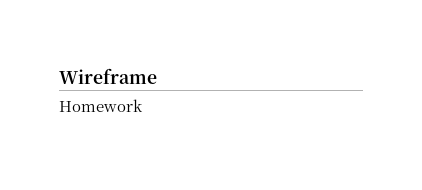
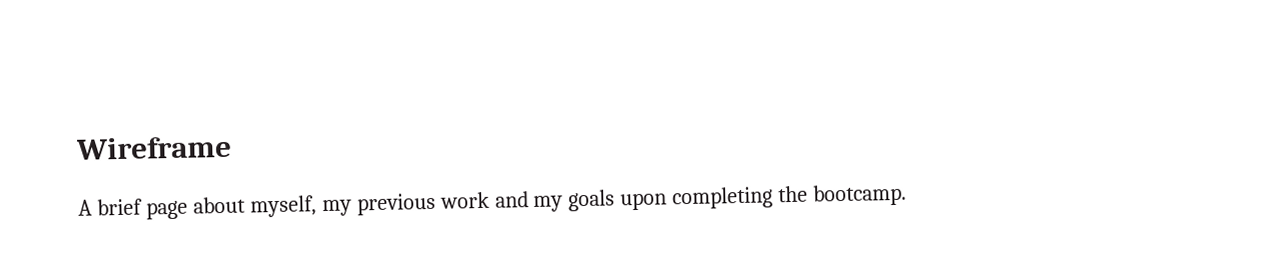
- Homework
+ A brief page about myself, my previous work and my goals upon completing the bootcamp.

